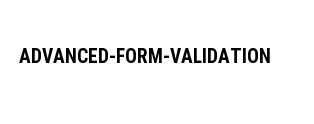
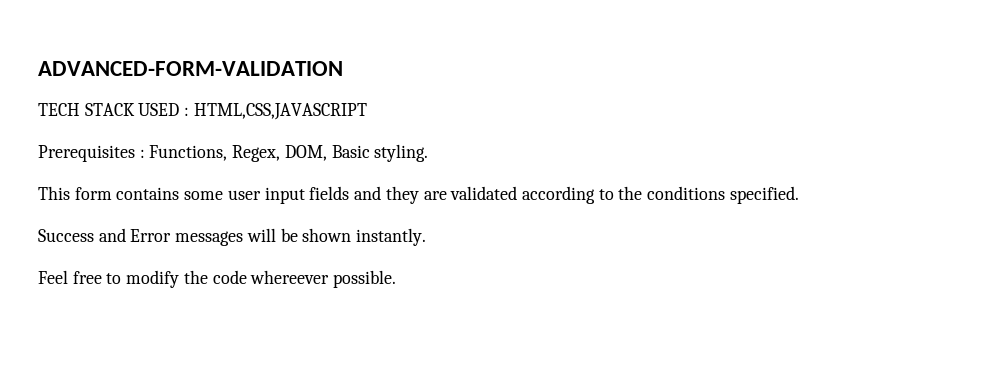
+ TECH STACK USED : HTML,CSS,JAVASCRIPT
+ Prerequisites : Functions, Regex, DOM, Basic styling.
+ This form contains some user input fields and they are validated according to the conditions specified.
+ Success and Error messages will be shown instantly.
+ Feel free to modify the code whereever possible.

